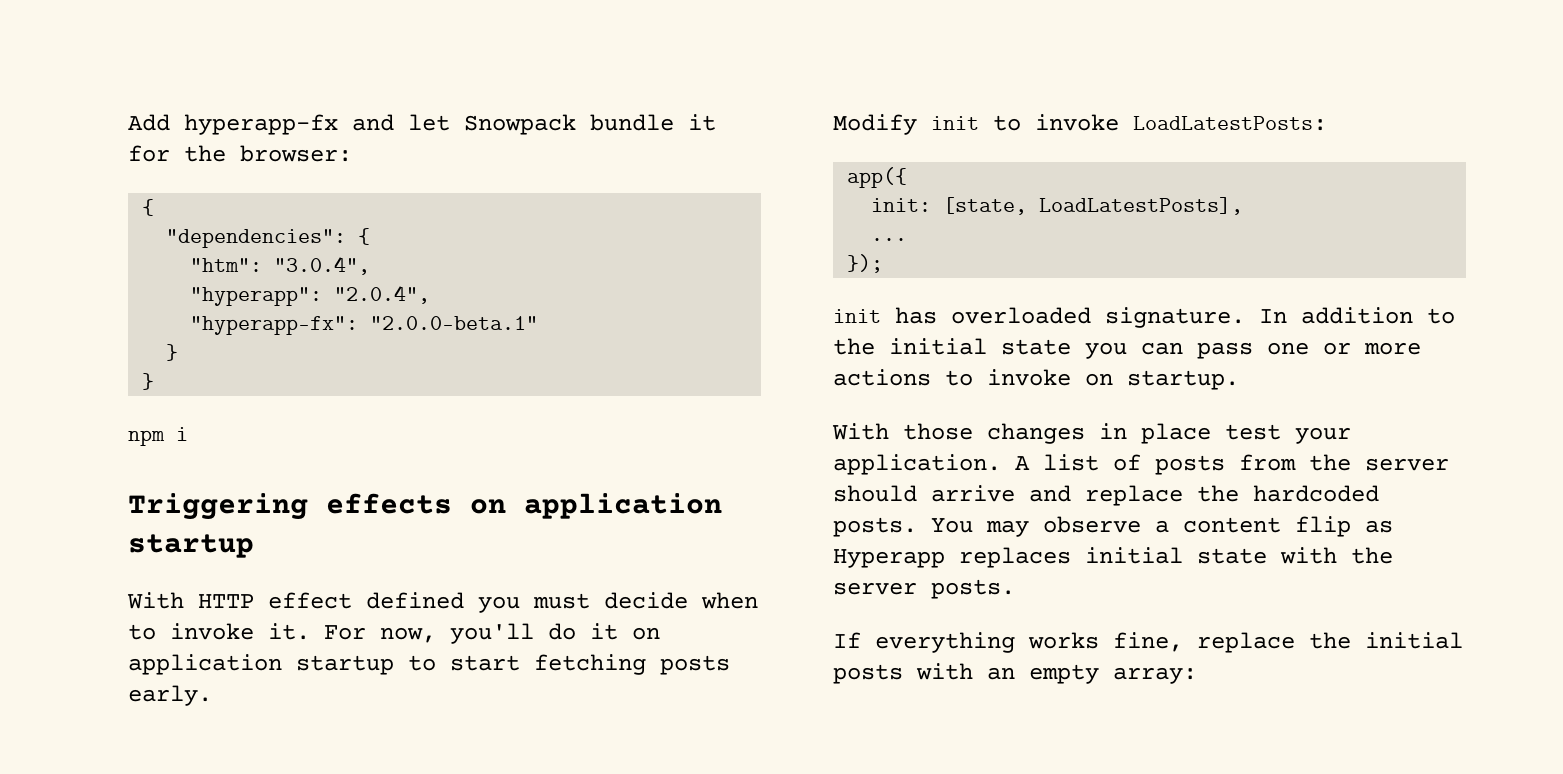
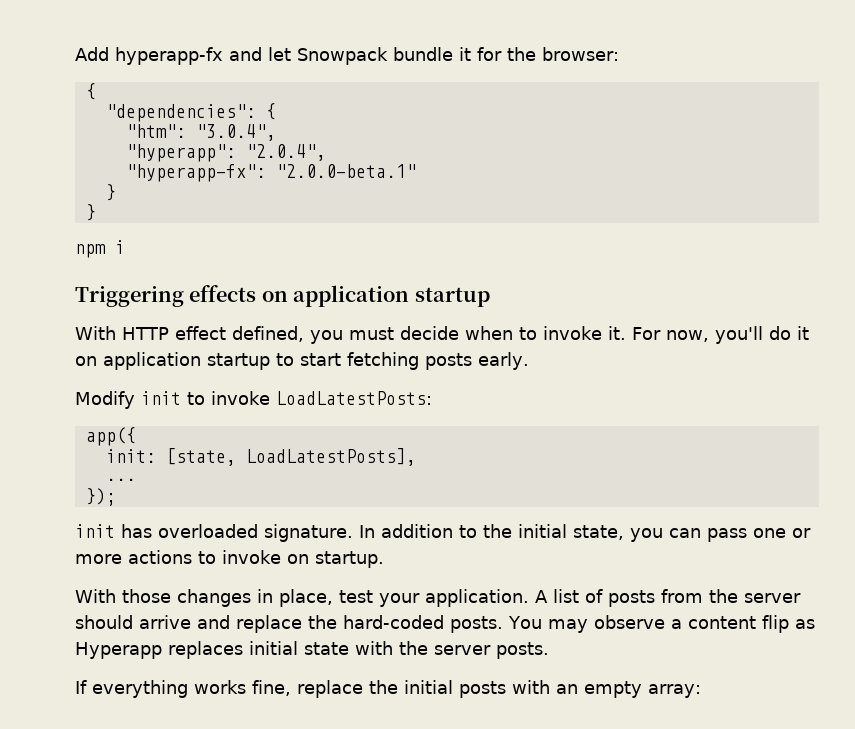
- With HTTP effect defined you must decide when to invoke it.
+ With HTTP effect defined, you must decide when to invoke it.
- In addition to the initial state you can pass one or more actions to invoke on startup.
+ In addition to the initial state, you can pass one or more actions to invoke on startup.
- With those changes in place test your application.
+ With those changes in place, test your application.
- A list of posts from the server should arrive and replace the hardcoded posts.
+ A list of posts from the server should arrive and replace the hard-coded posts.

